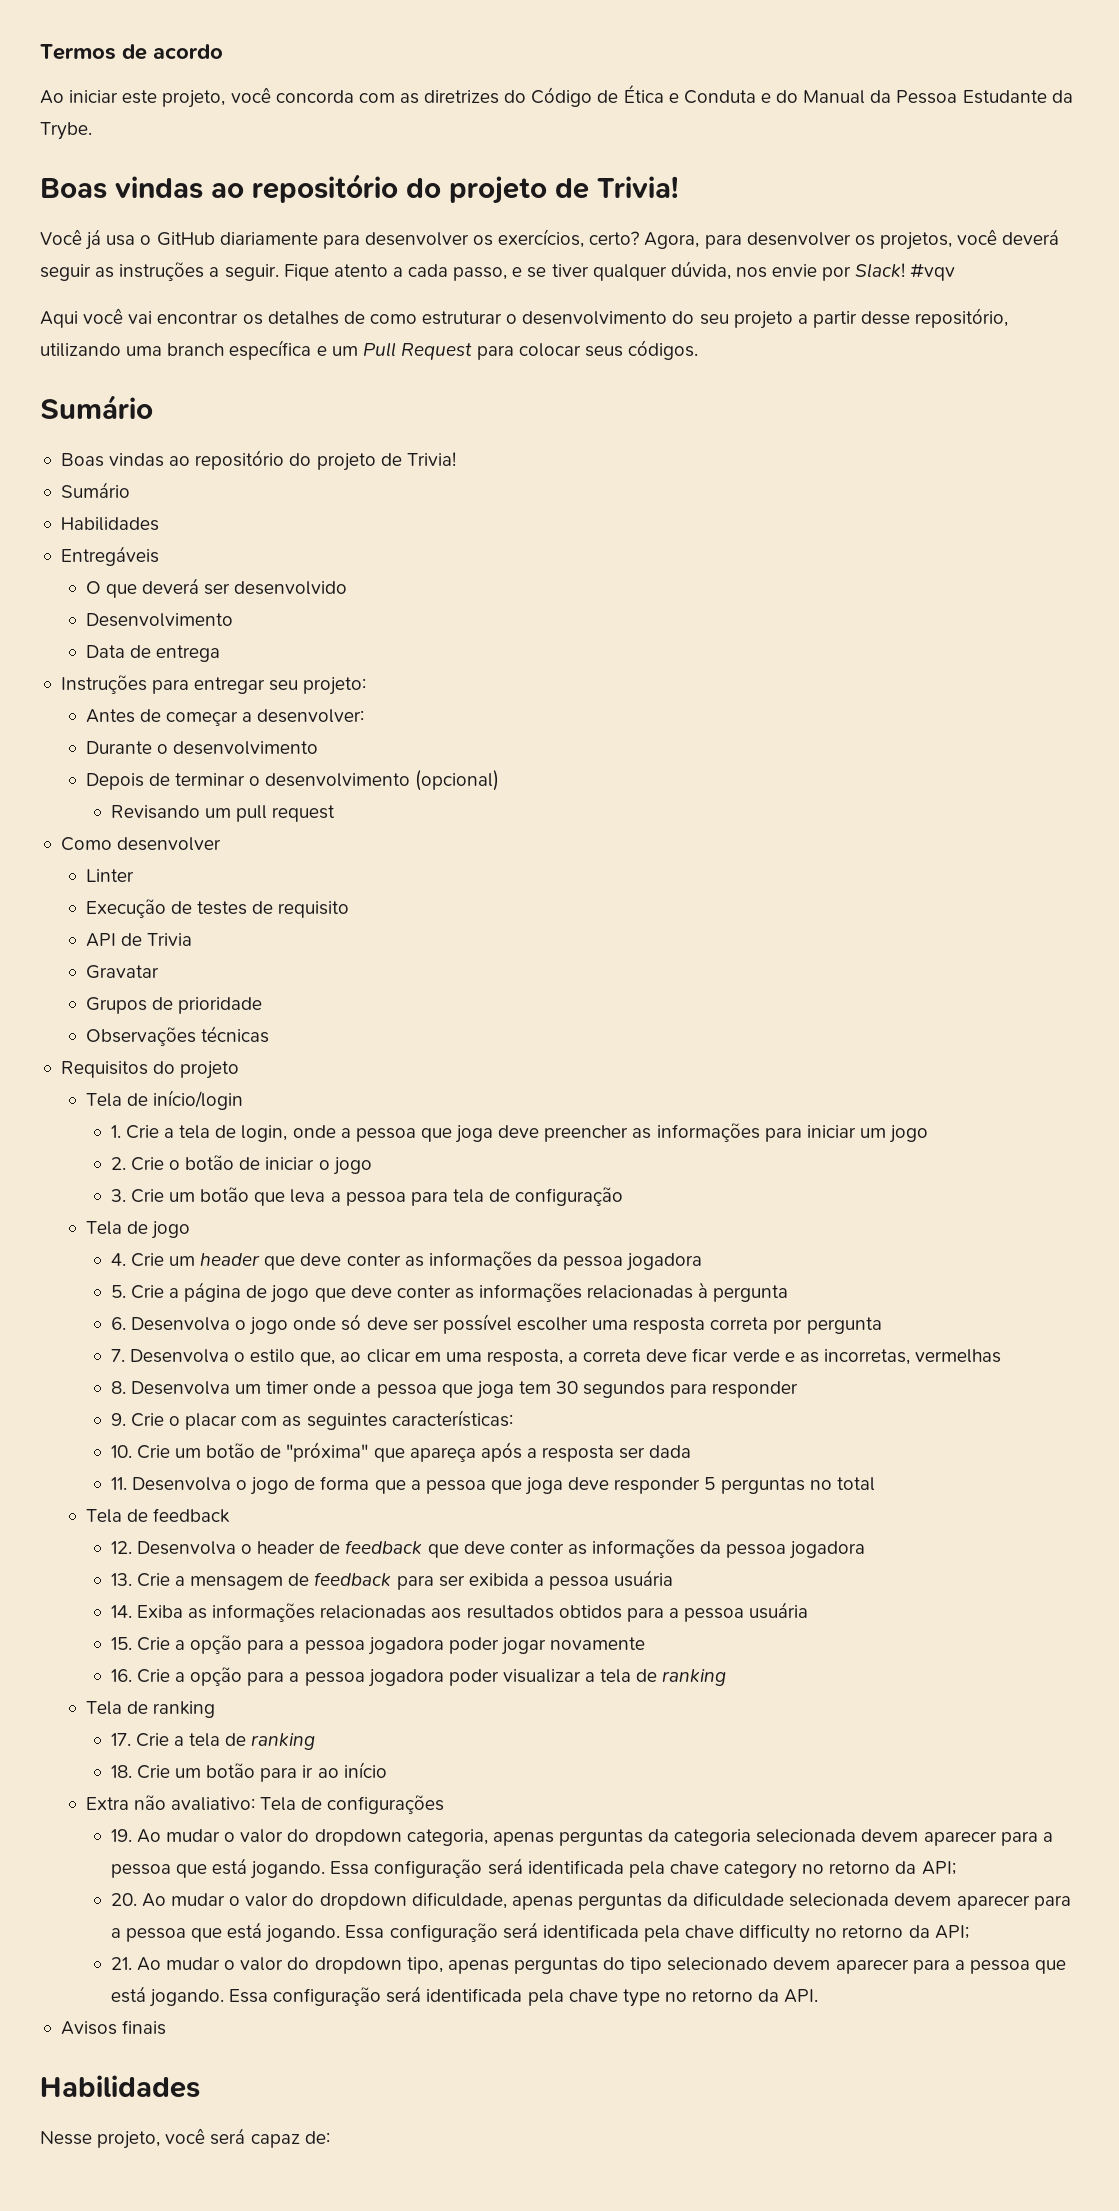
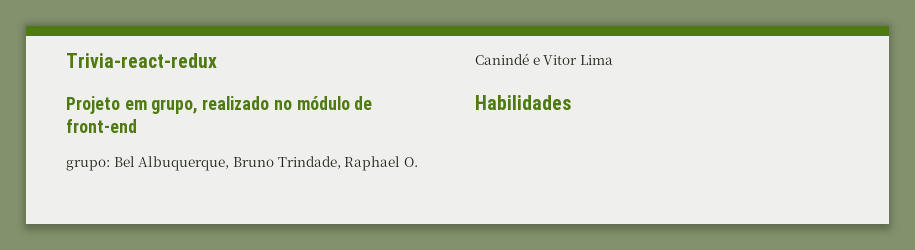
- Termos de acordo
- Ao iniciar este projeto, você concorda com as diretrizes do Código de Ética e Conduta e do Manual da Pessoa Estudante da Trybe.
- Boas vindas ao repositório do projeto de Trivia!
- Você já usa o GitHub diariamente para desenvolver os exercícios, certo? Agora, para desenvolver os projetos, você deverá seguir as instruções a seguir. Fique atento a cada passo, e se tiver qualquer dúvida, nos envie por Slack! #vqv
- Aqui você vai encontrar os detalhes de como estruturar o desenvolvimento do seu projeto a partir desse repositório, utilizando uma branch específica e um Pull Request para colocar seus códigos.
- Sumário
- Boas vindas ao repositório do projeto de Trivia!
- Sumário
+ Trivia-react-redux
+ Projeto em grupo, realizado no módulo de front-end
+ grupo: Bel Albuquerque, Bruno Trindade, Raphael O. Canindé e Vitor Lima
  Habilidades
- Entregáveis
- O que deverá ser desenvolvido
- Desenvolvimento
- Data de entrega
- Instruções para entregar seu projeto:
- Antes de começar a desenvolver:
- Durante o desenvolvimento
- Depois de terminar o desenvolvimento (opcional)
- Revisando um pull request
- Como desenvolver
- Linter
- Execução de testes de requisito
- API de Trivia
- Gravatar
- Grupos de prioridade
- Observações técnicas
- Requisitos do projeto
- Tela de início/login
- 1. Crie a tela de login, onde a pessoa que joga deve preencher as informações para iniciar um jogo
- 2. Crie o botão de iniciar o jogo
- 3. Crie um botão que leva a pessoa para tela de configuração
- Tela de jogo
- 4. Crie um header que deve conter as informações da pessoa jogadora
- 5. Crie a página de jogo que deve conter as informações relacionadas à pergunta
- 6. Desenvolva o jogo onde só deve ser possível escolher uma resposta correta por pergunta
- 7. Desenvolva o estilo que, ao clicar em uma resposta, a correta deve ficar verde e as incorretas, vermelhas
- 8. Desenvolva um timer onde a pessoa que joga tem 30 segundos para responder
- 9. Crie o placar com as seguintes características:
- 10. Crie um botão de "próxima" que apareça após a resposta ser dada
- 11. Desenvolva o jogo de forma que a pessoa que joga deve responder 5 perguntas no total
- Tela de feedback
- 12. Desenvolva o header de feedback que deve conter as informações da pessoa jogadora
- 13. Crie a mensagem de feedback para ser exibida a pessoa usuária
- 14. Exiba as informações relacionadas aos resultados obtidos para a pessoa usuária
- 15. Crie a opção para a pessoa jogadora poder jogar novamente
- 16. Crie a opção para a pessoa jogadora poder visualizar a tela de ranking
- Tela de ranking
- 17. Crie a tela de ranking
- 18. Crie um botão para ir ao início
- Extra não avaliativo: Tela de configurações
- 19. Ao mudar o valor do dropdown categoria, apenas perguntas da categoria selecionada devem aparecer para a pessoa que está jogando. Essa configuração será identificada pela chave category no retorno da API;
- 20. Ao mudar o valor do dropdown dificuldade, apenas perguntas da dificuldade selecionada devem aparecer para a pessoa que está jogando. Essa configuração será identificada pela chave difficulty no retorno da API;
- 21. Ao mudar o valor do dropdown tipo, apenas perguntas do tipo selecionado devem aparecer para a pessoa que está jogando. Essa configuração será identificada pela chave type no retorno da API.
- Avisos finais
- Habilidades
- Nesse projeto, você será capaz de:

